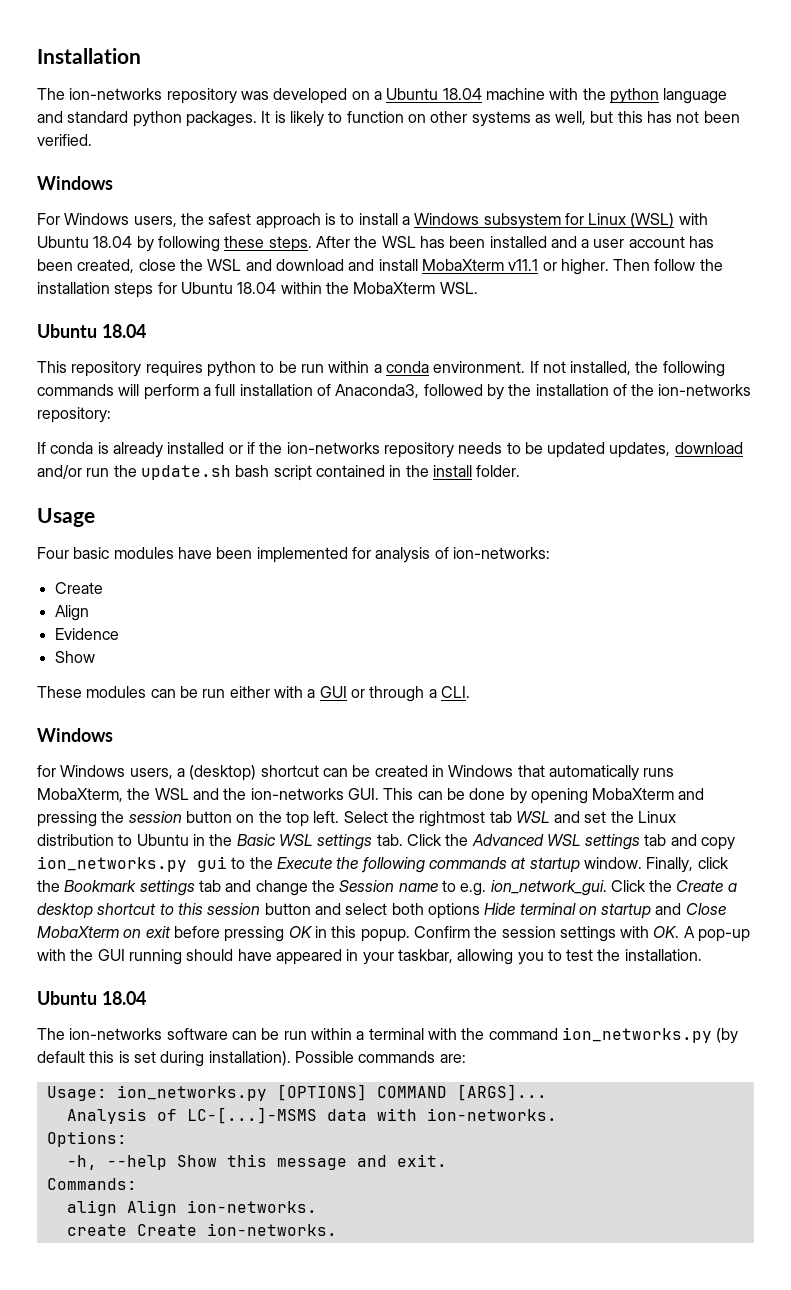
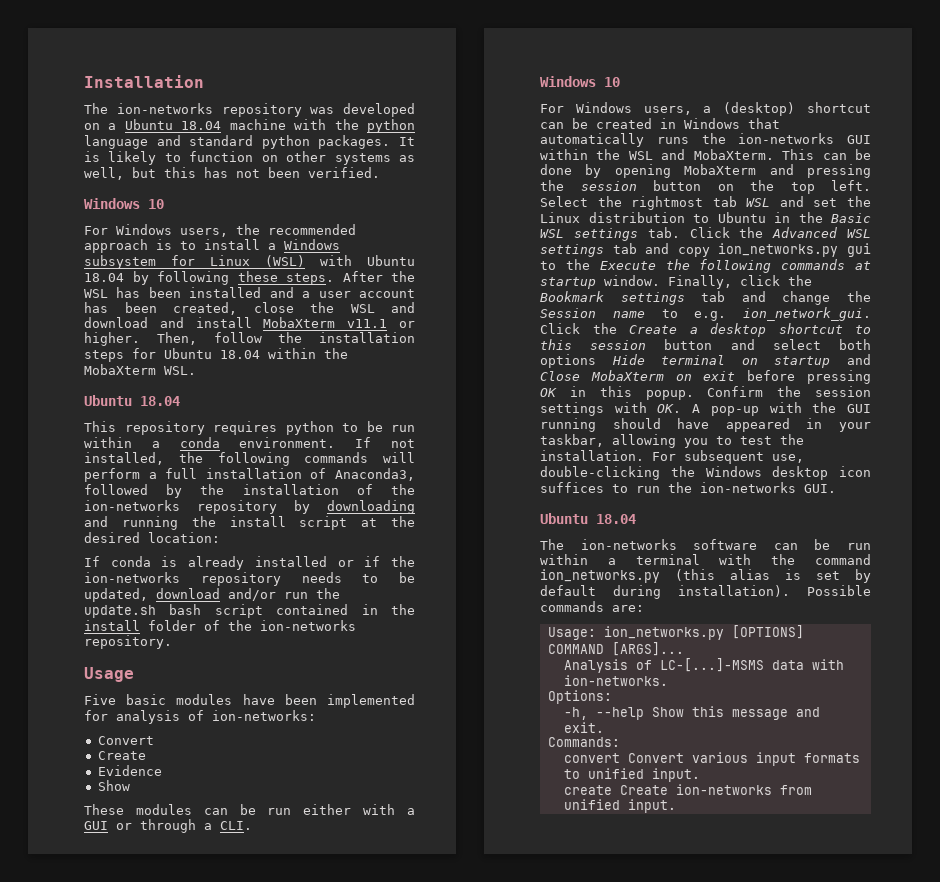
  It is likely to function on other systems as well, but this has not been verified.
- Windows
+ Windows 10
- For Windows users, the safest approach is to install a Windows subsystem for Linux (WSL) with Ubuntu 18.04 by following these steps.
+ For Windows users, the recommended approach is to install a Windows subsystem for Linux (WSL) with Ubuntu 18.04 by following these steps.
- Then follow the installation steps for Ubuntu 18.04 within the MobaXterm WSL.
+ Then, follow the installation steps for Ubuntu 18.04 within the MobaXterm WSL.
- If not installed, the following commands will perform a full installation of Anaconda3, followed by the installation of the ion-networks repository:
+ If not installed, the following commands will perform a full installation of Anaconda3, followed by the installation of the ion-networks repository by downloading and running the install script at the desired location:
- If conda is already installed or if the ion-networks repository needs to be updated updates, download and/or run the update.sh bash script contained in the install folder.
+ If conda is already installed or if the ion-networks repository needs to be updated, download and/or run the update.sh bash script contained in the install folder of the ion-networks repository.
- Four basic modules have been implemented for analysis of ion-networks:
+ Five basic modules have been implemented for analysis of ion-networks:
+ Convert
  Create
- Align
  These modules can be run either with a GUI or through a CLI.
- Windows
- for Windows users, a (desktop) shortcut can be created in Windows that automatically runs MobaXterm, the WSL and the ion-networks GUI. This can be done by opening MobaXterm and pressing the session button on the top left.
+ Windows 10
+ For Windows users, a (desktop) shortcut can be created in Windows that automatically runs the ion-networks GUI within the WSL and MobaXterm. This can be done by opening MobaXterm and pressing the session button on the top left.
+ For subsequent use, double-clicking the Windows desktop icon suffices to run the ion-networks GUI.
- The ion-networks software can be run within a terminal with the command ion_networks.py (by default this is set during installation).
+ The ion-networks software can be run within a terminal with the command ion_networks.py (this alias is set by default during installation).
- align Align ion-networks.
- create Create ion-networks.
+ convert Convert various input formats to unified input.
+ create Create ion-networks from unified input.

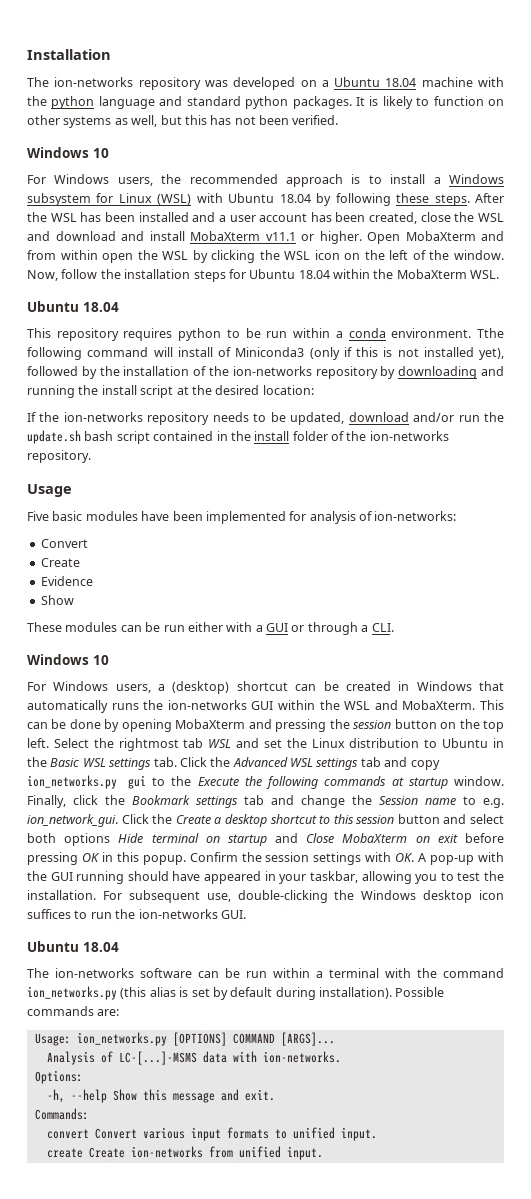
- Then, follow the installation steps for Ubuntu 18.04 within the MobaXterm WSL.
+ Open MobaXterm and from within open the WSL by clicking the WSL icon on the left of the window. Now, follow the installation steps for Ubuntu 18.04 within the MobaXterm WSL.
- If not installed, the following commands will perform a full installation of Anaconda3, followed by the installation of the ion-networks repository by downloading and running the install script at the desired location:
+ Tthe following command will install of Miniconda3 (only if this is not installed yet), followed by the installation of the ion-networks repository by downloading and running the install script at the desired location:
- If conda is already installed or if the ion-networks repository needs to be updated, download and/or run the update.sh bash script contained in the install folder of the ion-networks repository.
+ If the ion-networks repository needs to be updated, download and/or run the update.sh bash script contained in the install folder of the ion-networks repository.

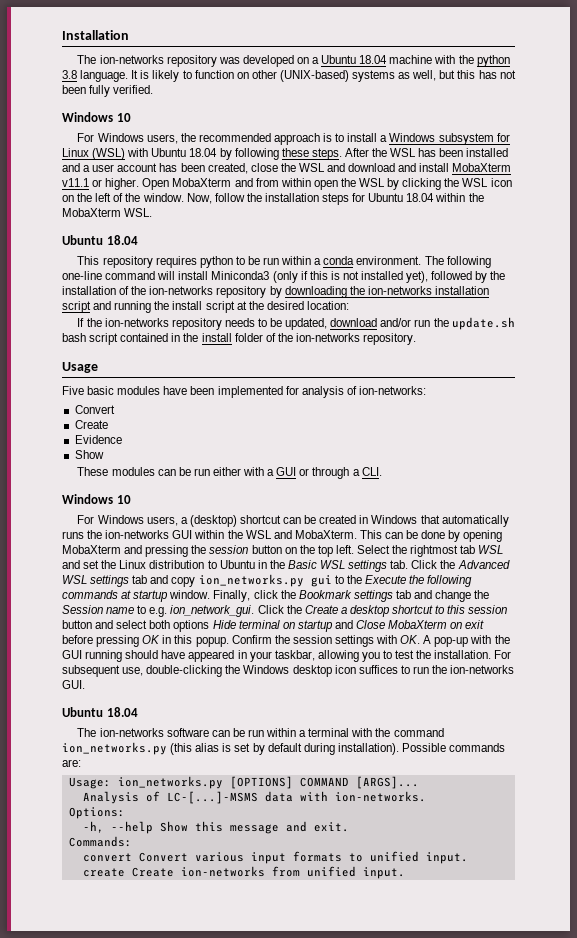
- The ion-networks repository was developed on a Ubuntu 18.04 machine with the python language and standard python packages.
+ The ion-networks repository was developed on a Ubuntu 18.04 machine with the python 3.8 language.
- It is likely to function on other systems as well, but this has not been verified.
+ It is likely to function on other (UNIX-based) systems as well, but this has not been fully verified.
- Tthe following command will install of Miniconda3 (only if this is not installed yet), followed by the installation of the ion-networks repository by downloading and running the install script at the desired location:
+ The following one-line command will install Miniconda3 (only if this is not installed yet), followed by the installation of the ion-networks repository by downloading the ion-networks installation script and running the install script at the desired location:

